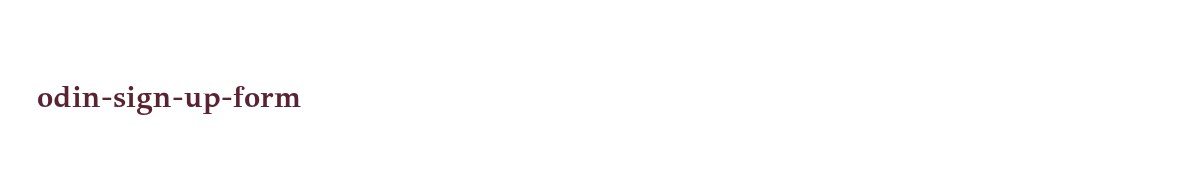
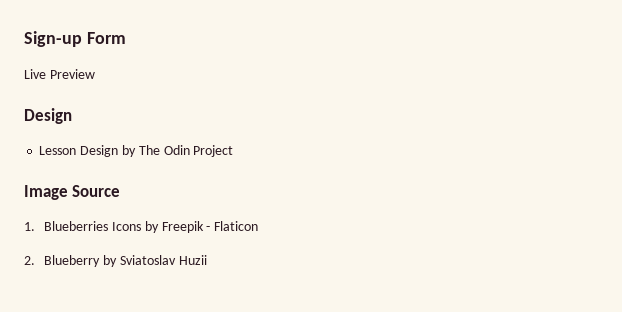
- odin-sign-up-form
+ Sign-up Form
+ Live Preview
+ Design
+ Lesson Design by The Odin Project
+ Image Source
+ 1. Blueberries Icons by Freepik - Flaticon
+ 2. Blueberry by Sviatoslav Huzii

